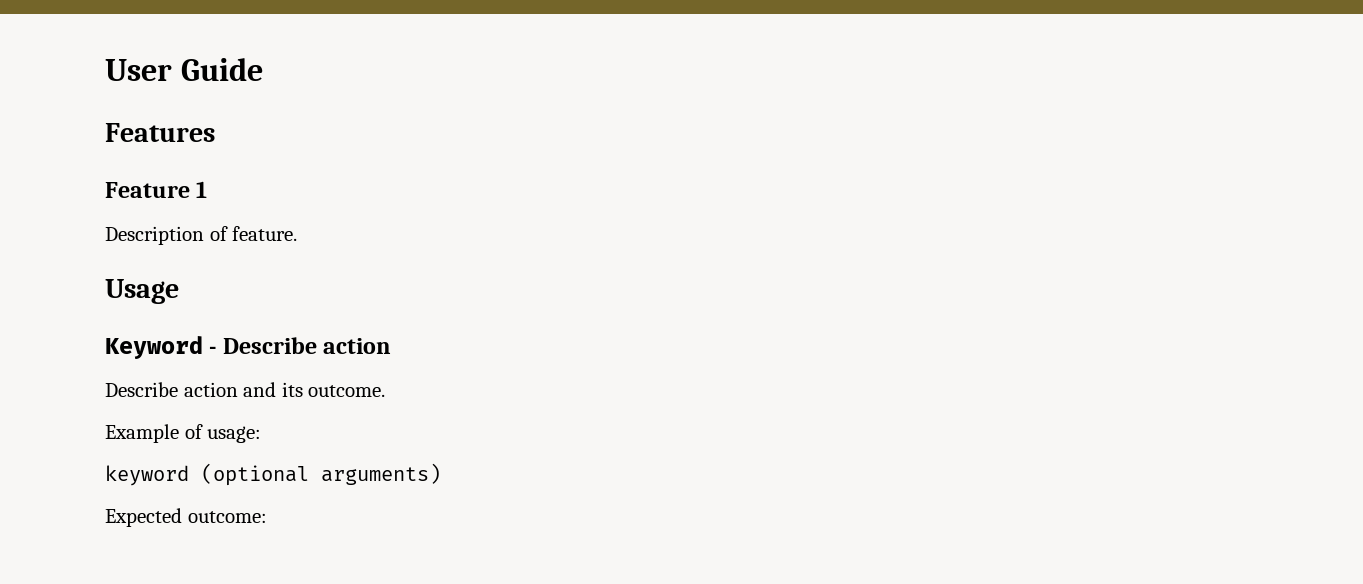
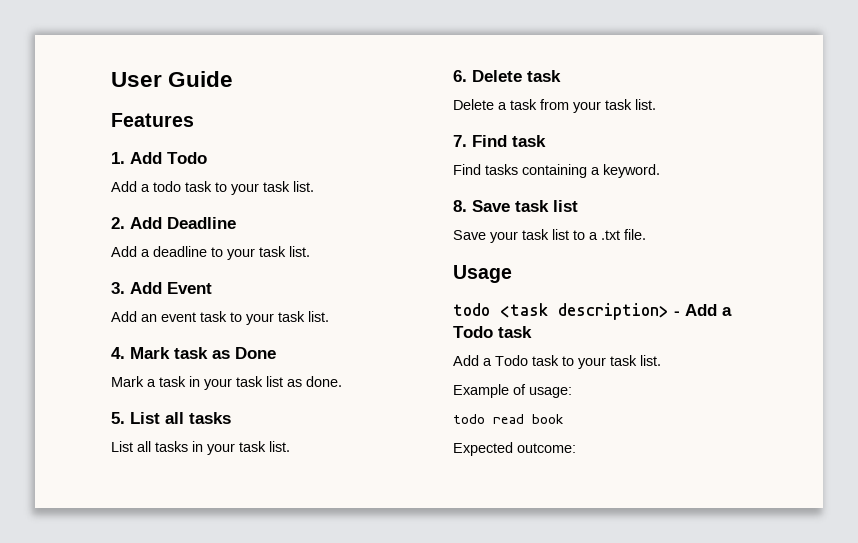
- Feature 1
- Description of feature.
+ 1. Add Todo
+ Add a todo task to your task list.
+ 2. Add Deadline
+ Add a deadline to your task list.
+ 3. Add Event
+ Add an event task to your task list.
+ 4. Mark task as Done
+ Mark a task in your task list as done.
+ 5. List all tasks
+ List all tasks in your task list.
+ 6. Delete task
+ Delete a task from your task list.
+ 7. Find task
+ Find tasks containing a keyword.
+ 8. Save task list
+ Save your task list to a .txt file.
  Usage
- Keyword - Describe action
- Describe action and its outcome.
+ todo <task description> - Add a Todo task
+ Add a Todo task to your task list.
- keyword (optional arguments)
+ todo read book

